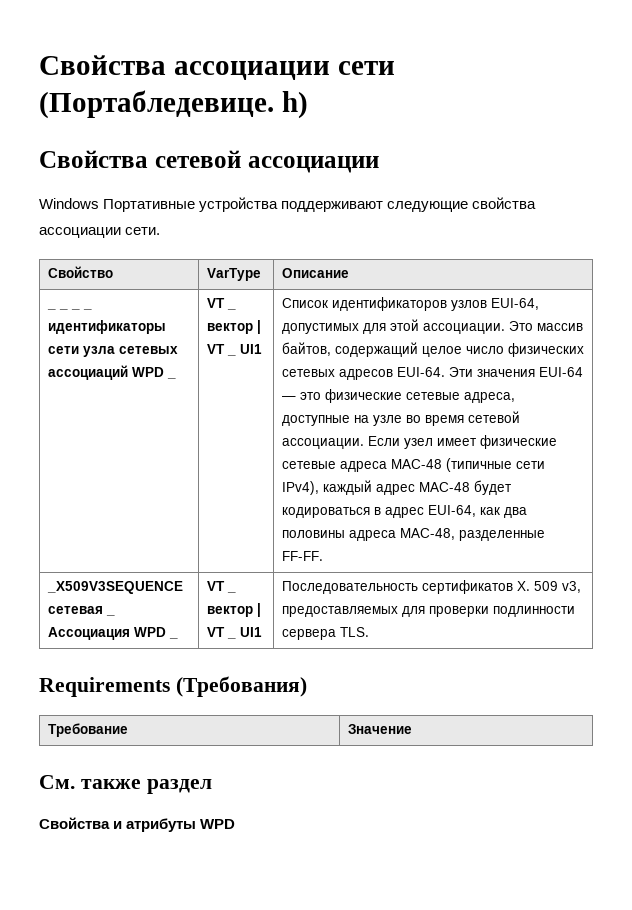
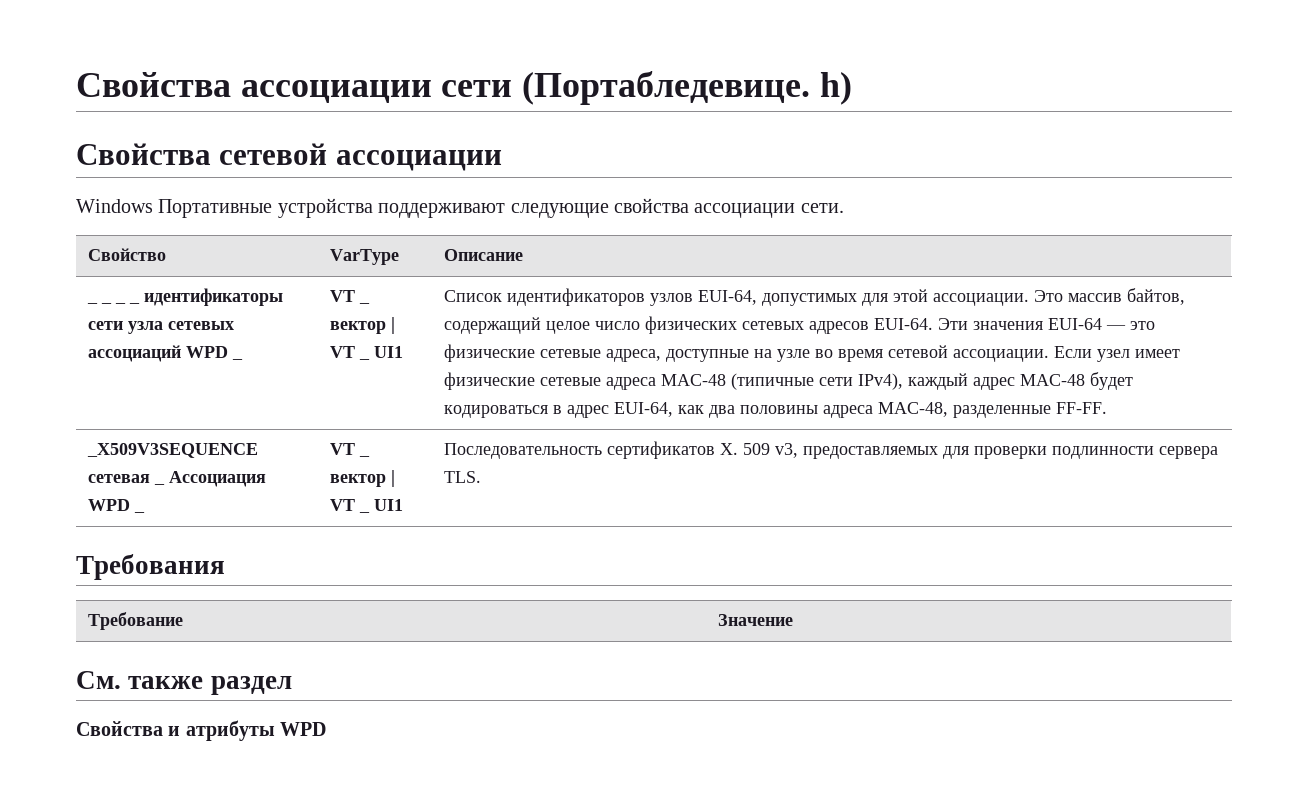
- Requirements (Требования)
+ Требования

